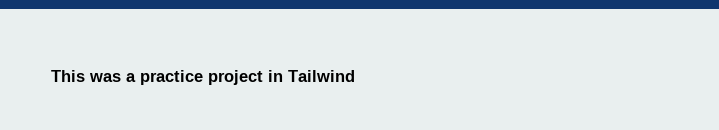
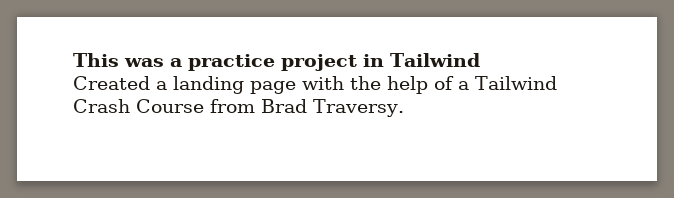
+ Created a landing page with the help of a Tailwind Crash Course from Brad Traversy.

